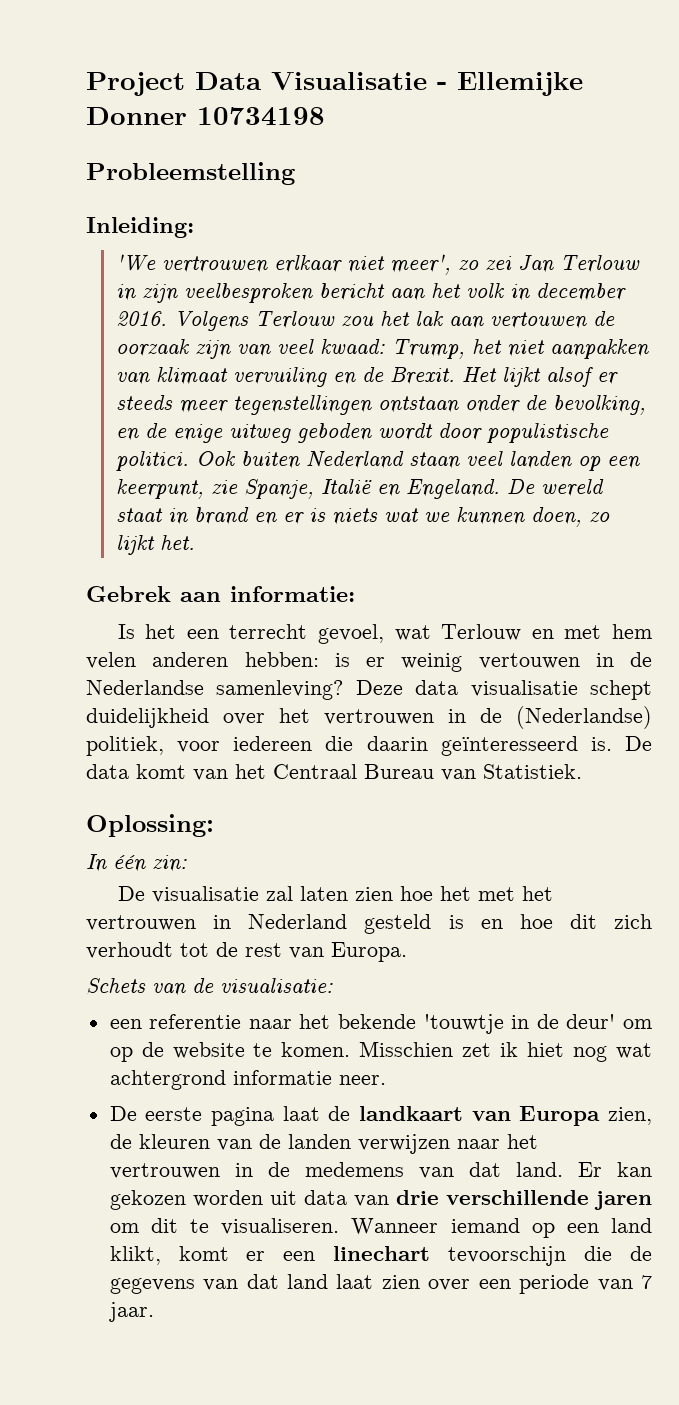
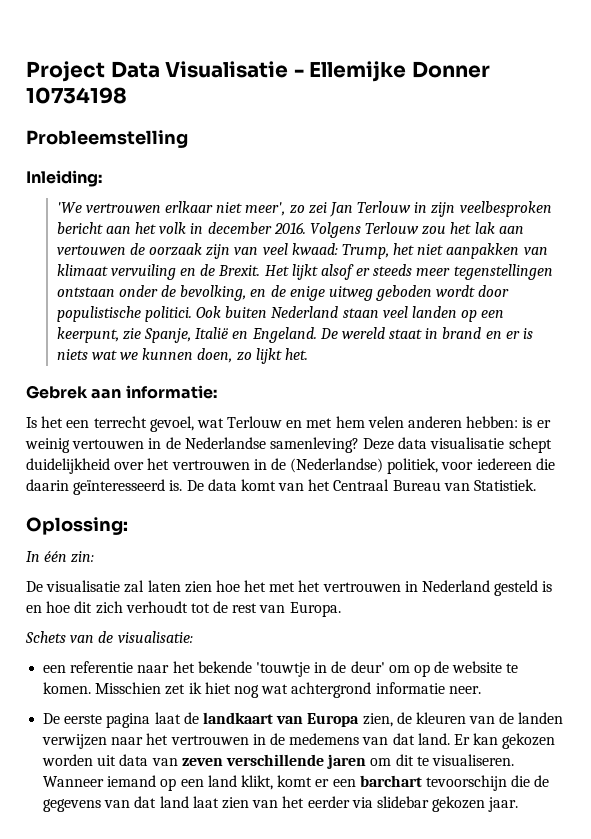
- Er kan gekozen worden uit data van drie verschillende jaren om dit te visualiseren.
+ Er kan gekozen worden uit data van zeven verschillende jaren om dit te visualiseren.
- Wanneer iemand op een land klikt, komt er een linechart tevoorschijn die de gegevens van dat land laat zien over een periode van 7 jaar.
+ Wanneer iemand op een land klikt, komt er een barchart tevoorschijn die de gegevens van dat land laat zien van het eerder via slidebar gekozen jaar.

